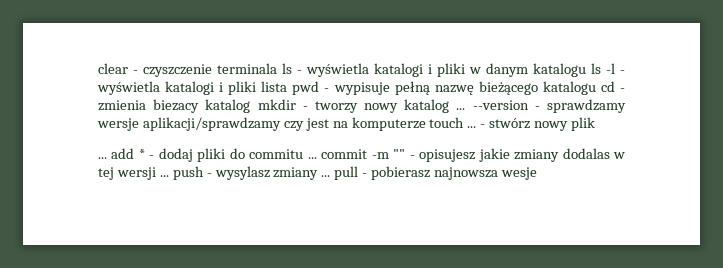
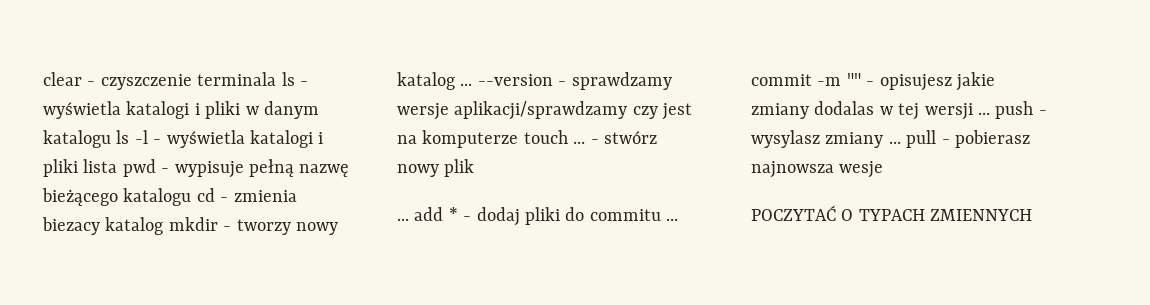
+ POCZYTAĆ O TYPACH ZMIENNYCH

